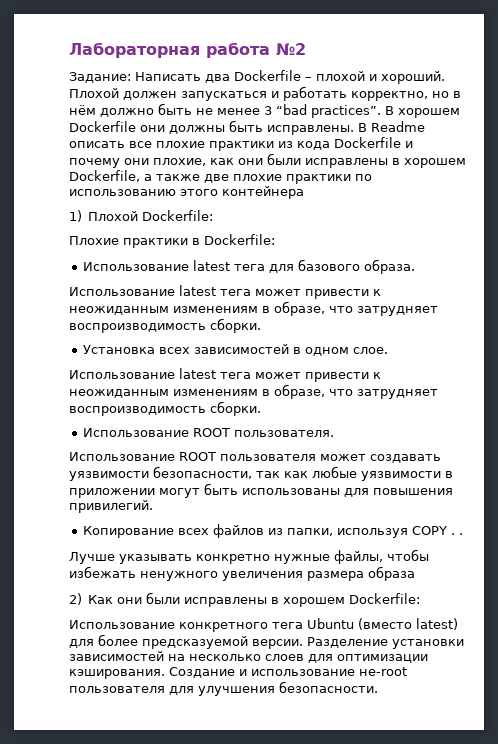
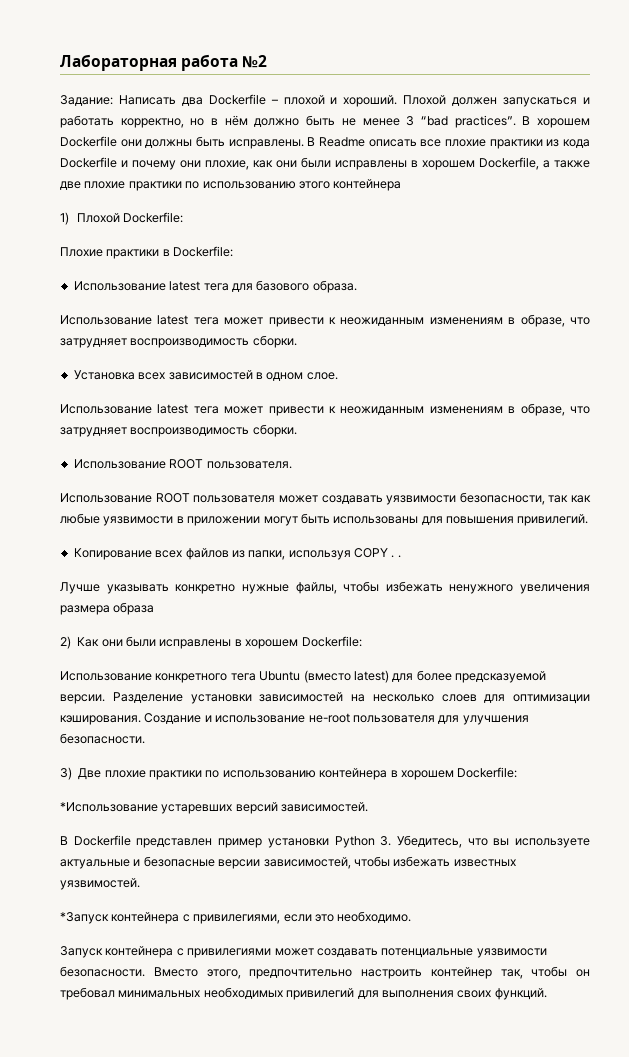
+ 3) Две плохие практики по использованию контейнера в хорошем Dockerfile:
+ *Использование устаревших версий зависимостей.
+ В Dockerfile представлен пример установки Python 3. Убедитесь, что вы используете актуальные и безопасные версии зависимостей, чтобы избежать известных уязвимостей.
+ *Запуск контейнера с привилегиями, если это необходимо.
+ Запуск контейнера с привилегиями может создавать потенциальные уязвимости безопасности. Вместо этого, предпочтительно настроить контейнер так, чтобы он требовал минимальных необходимых привилегий для выполнения своих функций.

